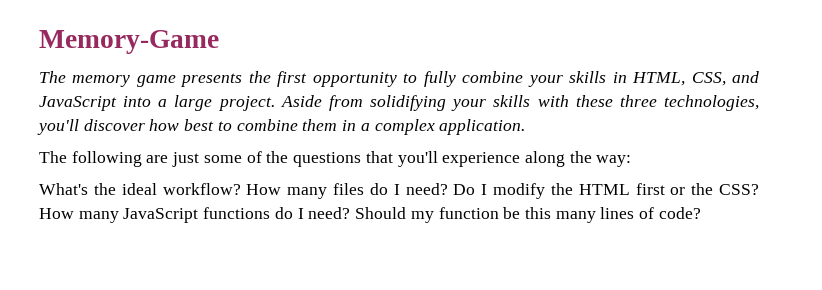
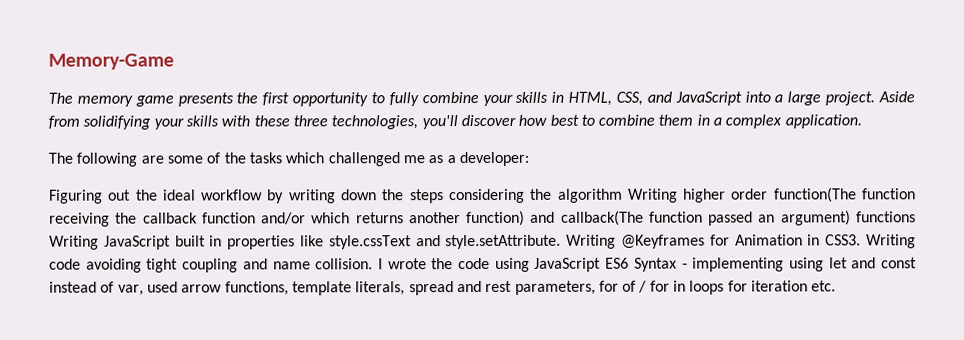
- The following are just some of the questions that you'll experience along the way:
- What's the ideal workflow? How many files do I need? Do I modify the HTML first or the CSS? How many JavaScript functions do I need? Should my function be this many lines of code?
+ The following are some of the tasks which challenged me as a developer:
+ Figuring out the ideal workflow by writing down the steps considering the algorithm Writing higher order function(The function receiving the callback function and/or which returns another function) and callback(The function passed an argument) functions Writing JavaScript built in properties like style.cssText and style.setAttribute. Writing @Keyframes for Animation in CSS3. Writing code avoiding tight coupling and name collision. I wrote the code using JavaScript ES6 Syntax - implementing using let and const instead of var, used arrow functions, template literals, spread and rest parameters, for of / for in loops for iteration etc.

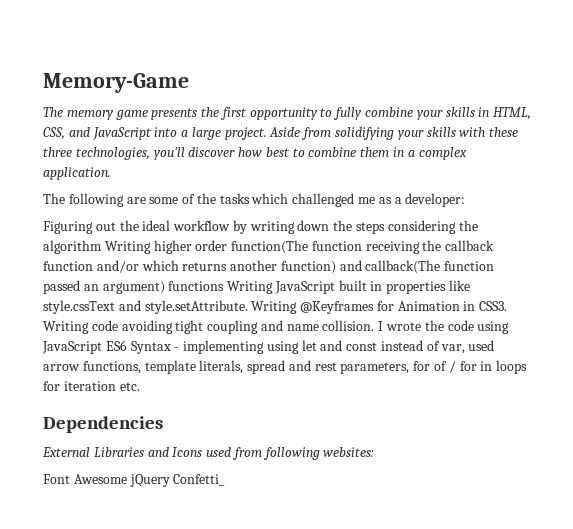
+ Dependencies
+ External Libraries and Icons used from following websites:
+ Font Awesome jQuery Confetti_

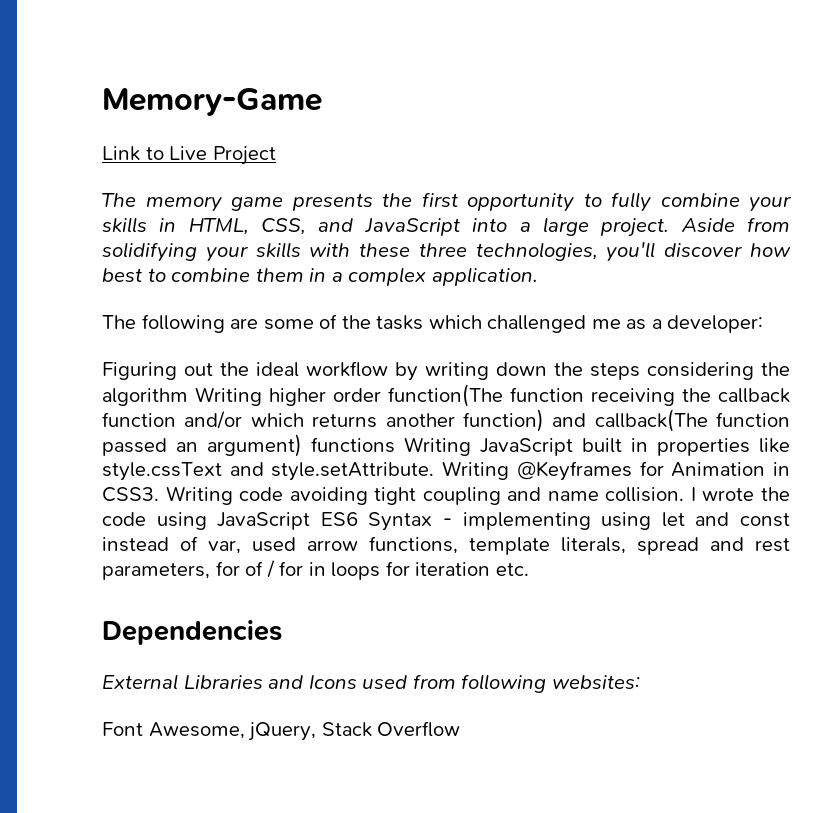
+ Link to Live Project
- Font Awesome jQuery Confetti_
+ Font Awesome, jQuery, Stack Overflow

